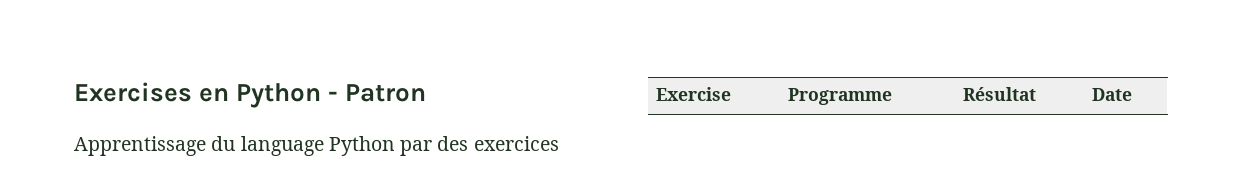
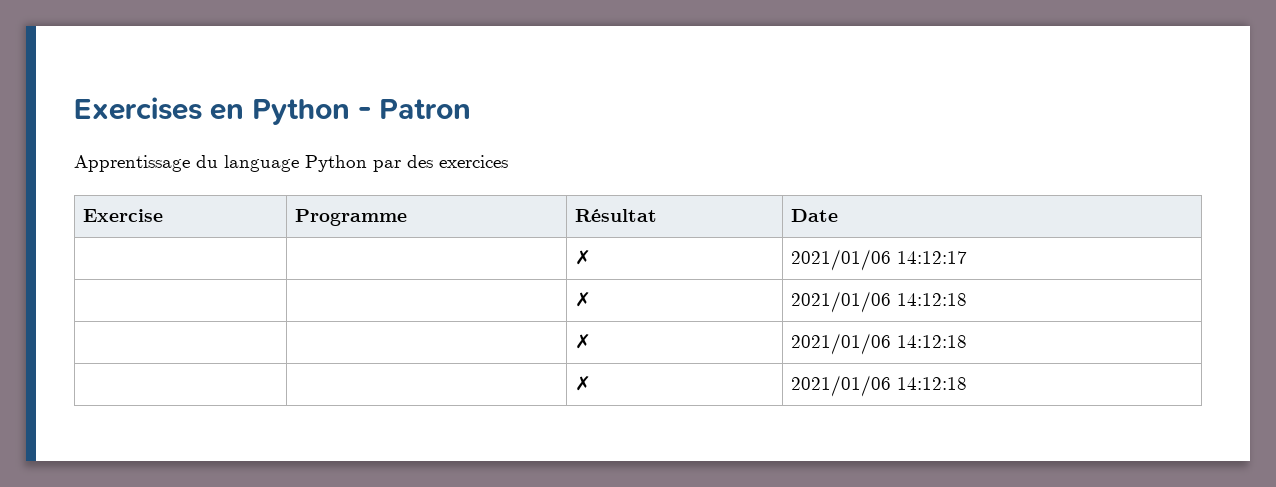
+ | | ✗ | 2021/01/06 14:12:17
+ | | ✗ | 2021/01/06 14:12:18
+ | | ✗ | 2021/01/06 14:12:18
+ | | ✗ | 2021/01/06 14:12:18

